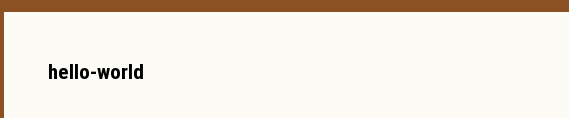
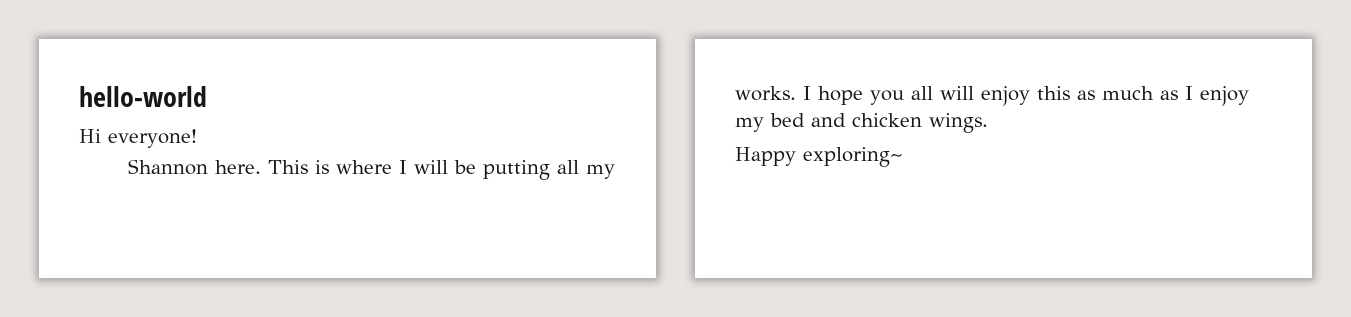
+ Hi everyone!
+ Shannon here. This is where I will be putting all my works. I hope you all will enjoy this as much as I enjoy my bed and chicken wings.
+ Happy exploring~

